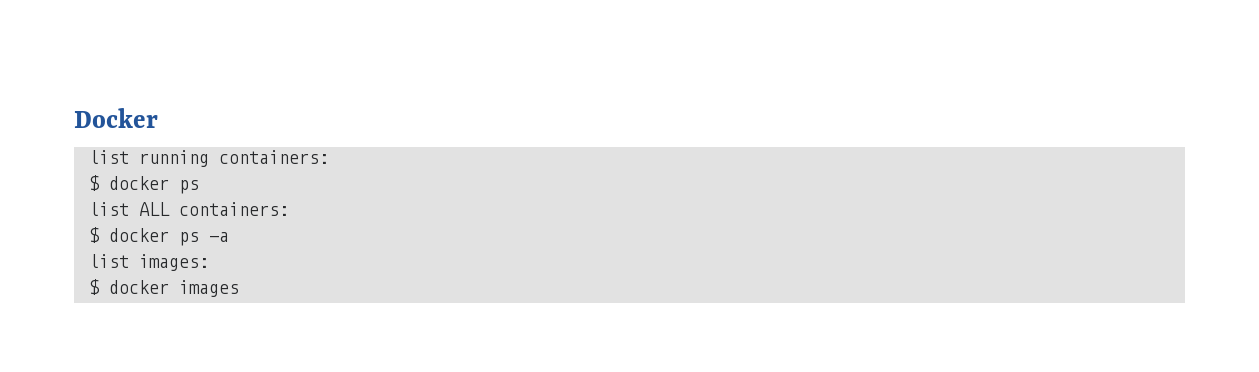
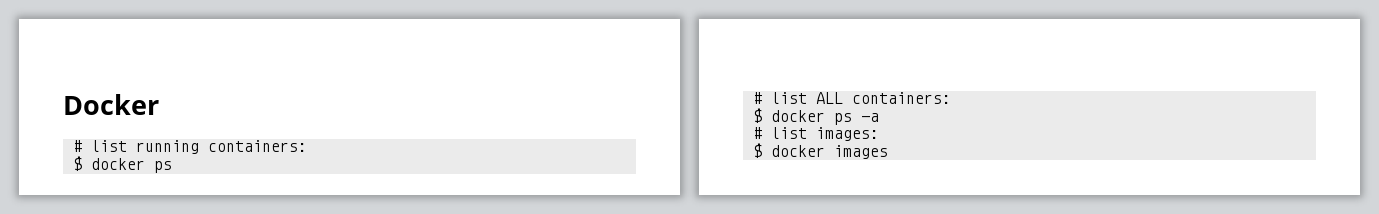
- list running containers:
+ # list running containers:
- list ALL containers:
+ # list ALL containers:
- list images:
+ # list images:

